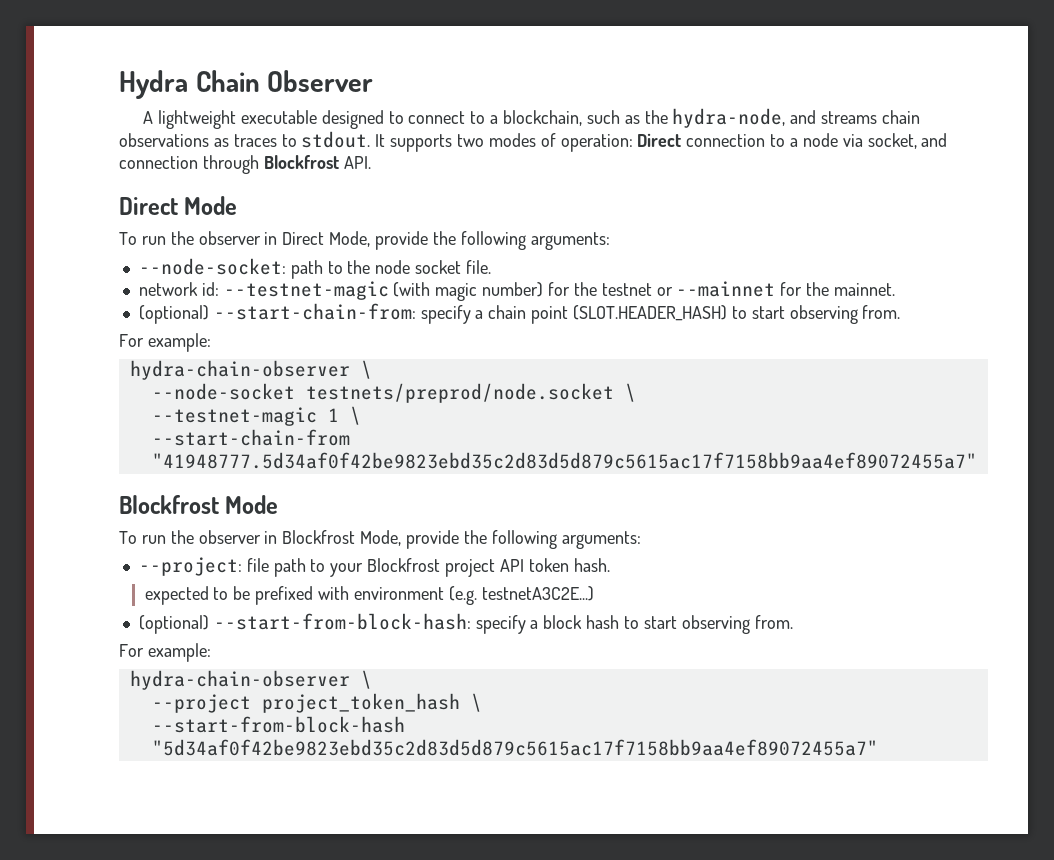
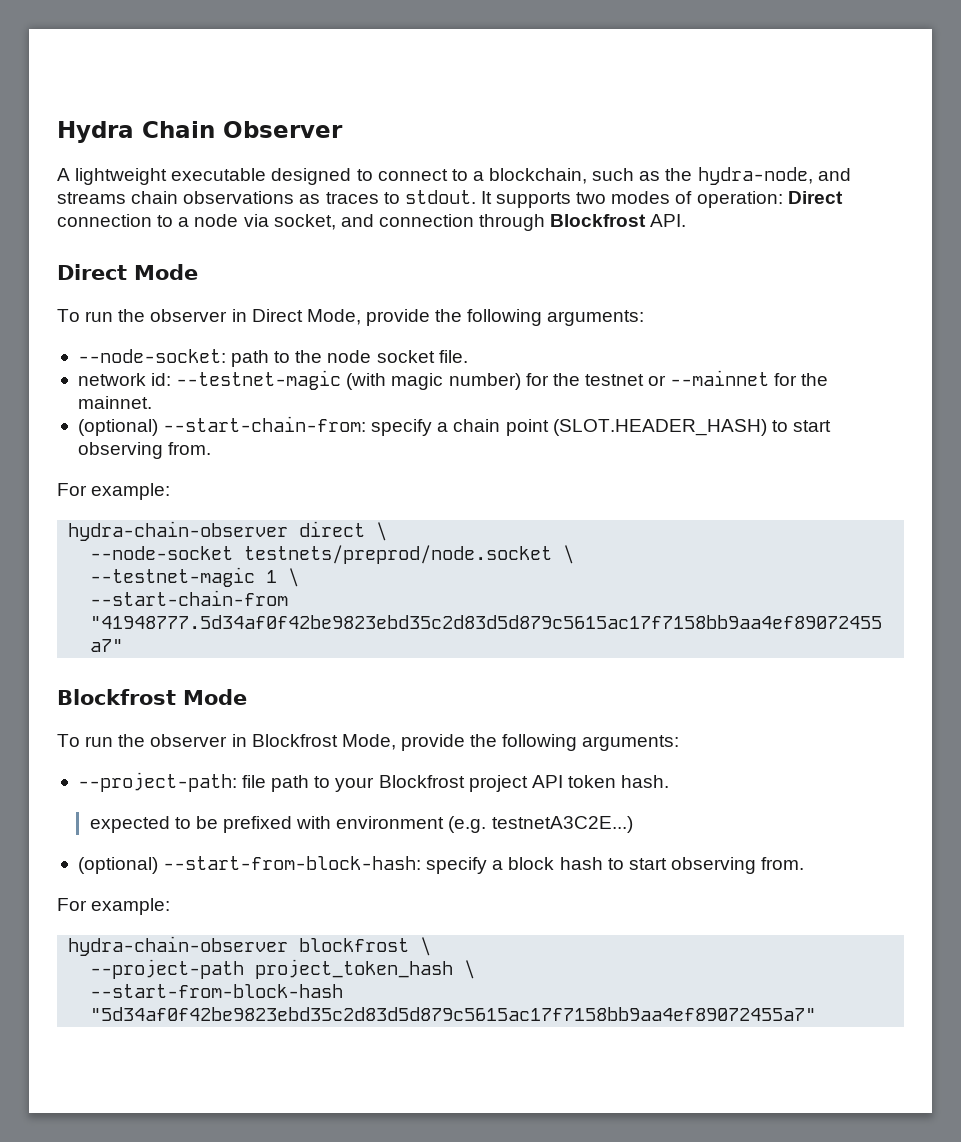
  (optional) --start-chain-from: specify a chain point (SLOT.HEADER_HASH) to start observing from.
  For example:
- hydra-chain-observer \
+ hydra-chain-observer direct \
- --project: file path to your Blockfrost project API token hash.
+ --project-path: file path to your Blockfrost project API token hash.
  (optional) --start-from-block-hash: specify a block hash to start observing from.
  For example:
- hydra-chain-observer \
- --project project_token_hash \
+ hydra-chain-observer blockfrost \
+ --project-path project_token_hash \

